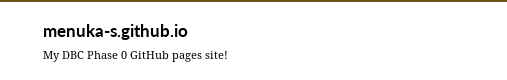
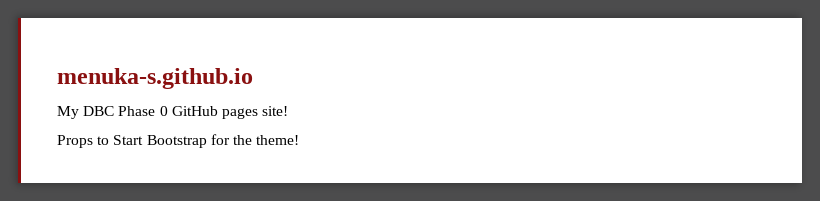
+ Props to Start Bootstrap for the theme!

